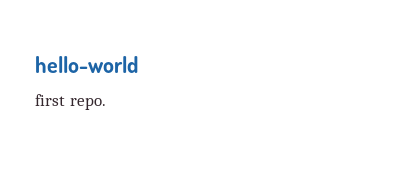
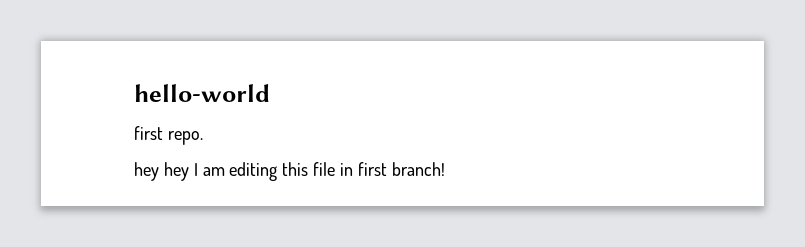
+ hey hey I am editing this file in first branch!

